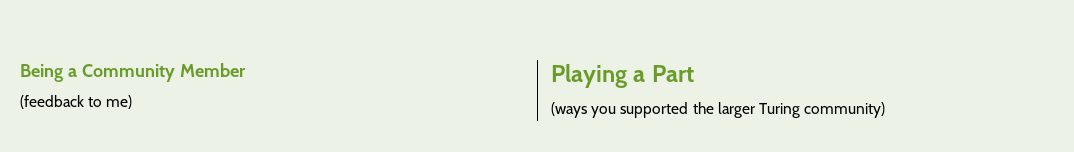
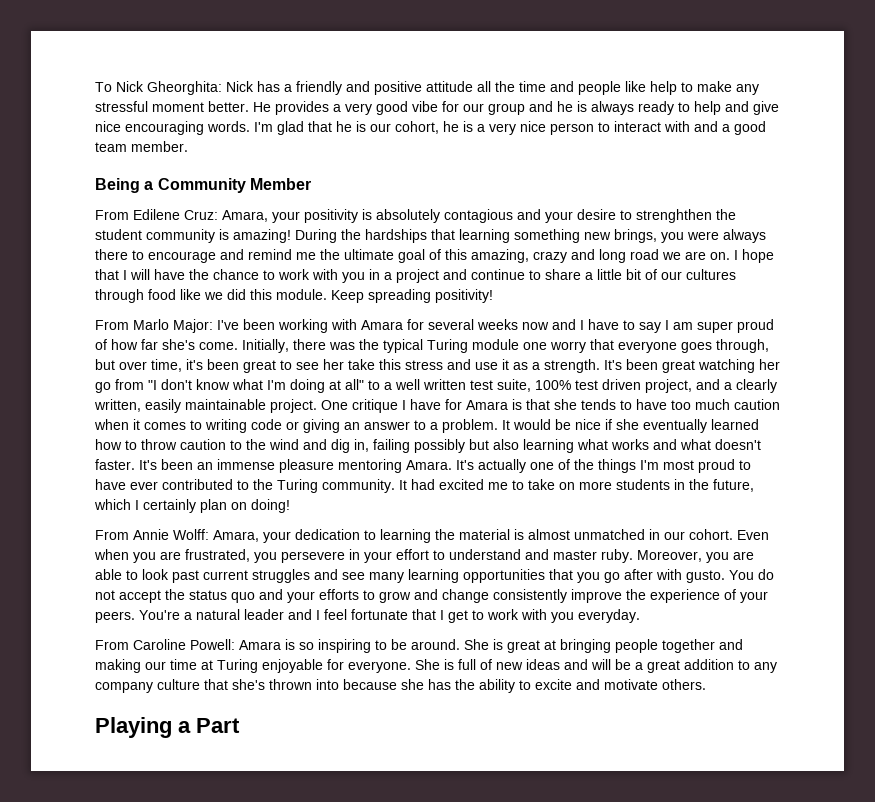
+ To Nick Gheorghita: Nick has a friendly and positive attitude all the time and people like help to make any stressful moment better. He provides a very good vibe for our group and he is always ready to help and give nice encouraging words. I'm glad that he is our cohort, he is a very nice person to interact with and a good team member.
  Being a Community Member
- (feedback to me)
+ From Edilene Cruz: Amara, your positivity is absolutely contagious and your desire to strenghthen the student community is amazing! During the hardships that learning something new brings, you were always there to encourage and remind me the ultimate goal of this amazing, crazy and long road we are on. I hope that I will have the chance to work with you in a project and continue to share a little bit of our cultures through food like we did this module. Keep spreading positivity!
+ From Marlo Major: I've been working with Amara for several weeks now and I have to say I am super proud of how far she's come. Initially, there was the typical Turing module one worry that everyone goes through, but over time, it's been great to see her take this stress and use it as a strength. It's been great watching her go from "I don't know what I'm doing at all" to a well written test suite, 100% test driven project, and a clearly written, easily maintainable project. One critique I have for Amara is that she tends to have too much caution when it comes to writing code or giving an answer to a problem. It would be nice if she eventually learned how to throw caution to the wind and dig in, failing possibly but also learning what works and what doesn't faster. It's been an immense pleasure mentoring Amara. It's actually one of the things I'm most proud to have ever contributed to the Turing community. It had excited me to take on more students in the future, which I certainly plan on doing!
+ From Annie Wolff: Amara, your dedication to learning the material is almost unmatched in our cohort. Even when you are frustrated, you persevere in your effort to understand and master ruby. Moreover, you are able to look past current struggles and see many learning opportunities that you go after with gusto. You do not accept the status quo and your efforts to grow and change consistently improve the experience of your peers. You're a natural leader and I feel fortunate that I get to work with you everyday.
+ From Caroline Powell: Amara is so inspiring to be around. She is great at bringing people together and making our time at Turing enjoyable for everyone. She is full of new ideas and will be a great addition to any company culture that she's thrown into because she has the ability to excite and motivate others.
  Playing a Part
- (ways you supported the larger Turing community)

